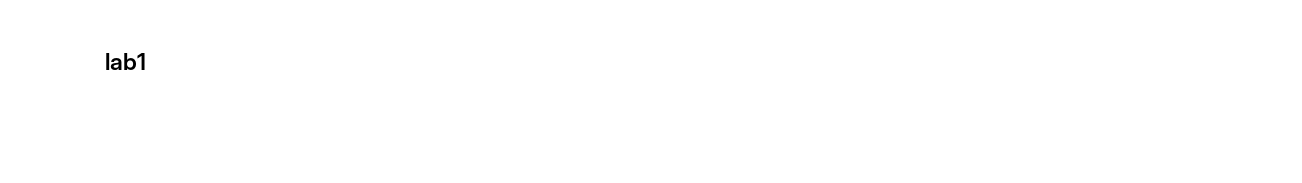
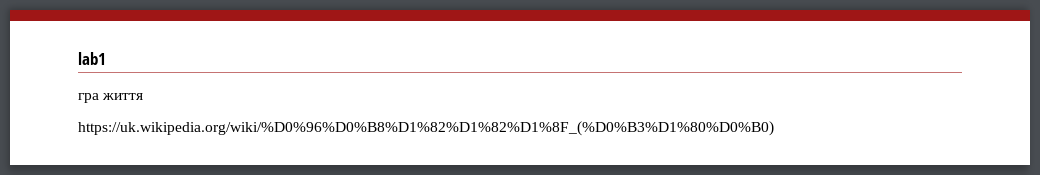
+ гра життя
+ https://uk.wikipedia.org/wiki/%D0%96%D0%B8%D1%82%D1%82%D1%8F_(%D0%B3%D1%80%D0%B0)

